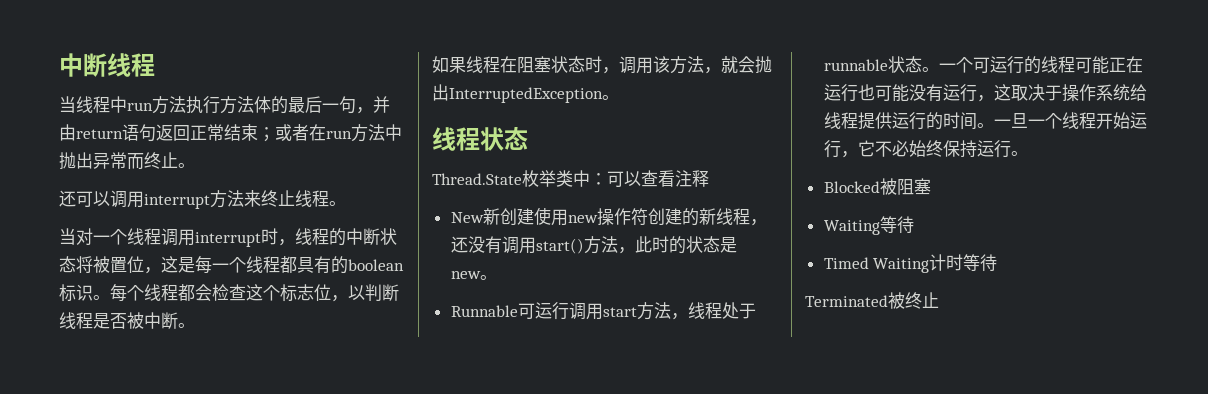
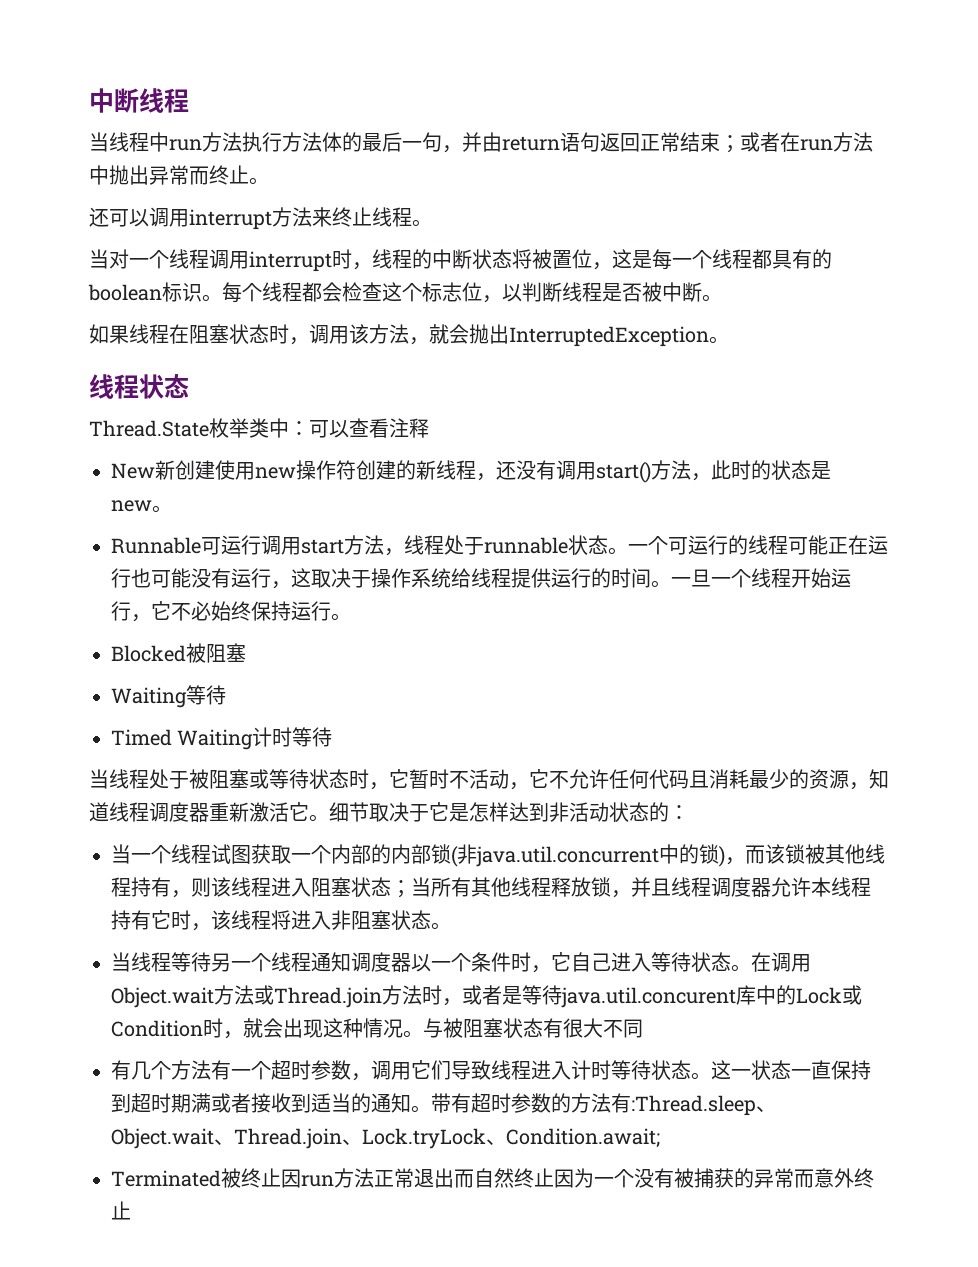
- Terminated被终止
+ 当线程处于被阻塞或等待状态时，它暂时不活动，它不允许任何代码且消耗最少的资源，知道线程调度器重新激活它。细节取决于它是怎样达到非活动状态的：
+ 当一个线程试图获取一个内部的内部锁(非java.util.concurrent中的锁)，而该锁被其他线程持有，则该线程进入阻塞状态；当所有其他线程释放锁，并且线程调度器允许本线程持有它时，该线程将进入非阻塞状态。
+ 当线程等待另一个线程通知调度器以一个条件时，它自己进入等待状态。在调用Object.wait方法或Thread.join方法时，或者是等待java.util.concurent库中的Lock或Condition时，就会出现这种情况。与被阻塞状态有很大不同
+ 有几个方法有一个超时参数，调用它们导致线程进入计时等待状态。这一状态一直保持到超时期满或者接收到适当的通知。带有超时参数的方法有:Thread.sleep、Object.wait、Thread.join、Lock.tryLock、Condition.await;
+ Terminated被终止因run方法正常退出而自然终止因为一个没有被捕获的异常而意外终止

